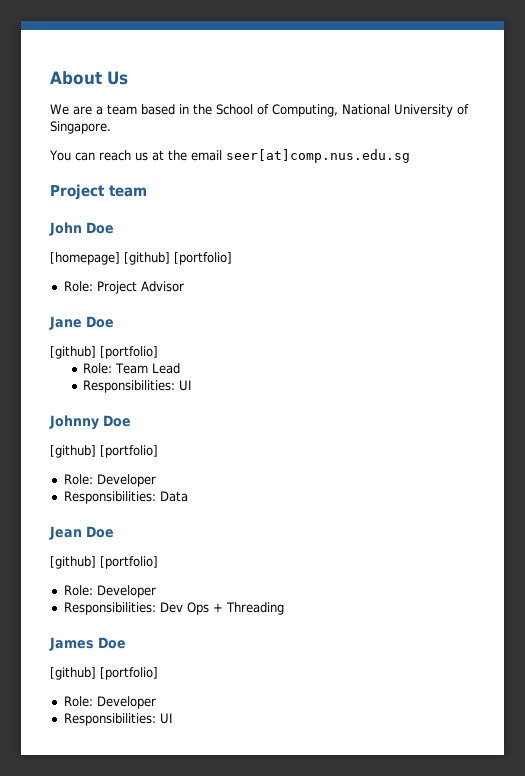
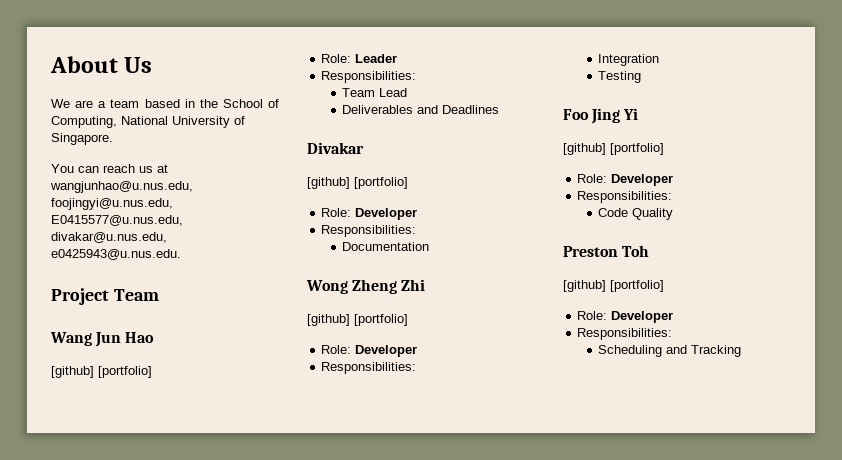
- You can reach us at the email seer[at]comp.nus.edu.sg
- Project team
- John Doe
- [homepage] [github] [portfolio]
- Role: Project Advisor
- Jane Doe
+ You can reach us at wangjunhao@u.nus.edu, foojingyi@u.nus.edu, E0415577@u.nus.edu, divakar@u.nus.edu, e0425943@u.nus.edu.
+ Project Team
+ Wang Jun Hao
  [github] [portfolio]
- Role: Team Lead
- Responsibilities: UI
- Johnny Doe
+ Role: Leader
+ Responsibilities:
+ Team Lead
+ Deliverables and Deadlines
+ Divakar
  [github] [portfolio]
  Role: Developer
- Responsibilities: Data
- Jean Doe
+ Responsibilities:
+ Documentation
+ Wong Zheng Zhi
  [github] [portfolio]
  Role: Developer
- Responsibilities: Dev Ops + Threading
- James Doe
+ Responsibilities:
+ Integration
+ Testing
+ Foo Jing Yi
  [github] [portfolio]
  Role: Developer
- Responsibilities: UI
+ Responsibilities:
+ Code Quality
+ Preston Toh
+ [github] [portfolio]
+ Role: Developer
+ Responsibilities:
+ Scheduling and Tracking

